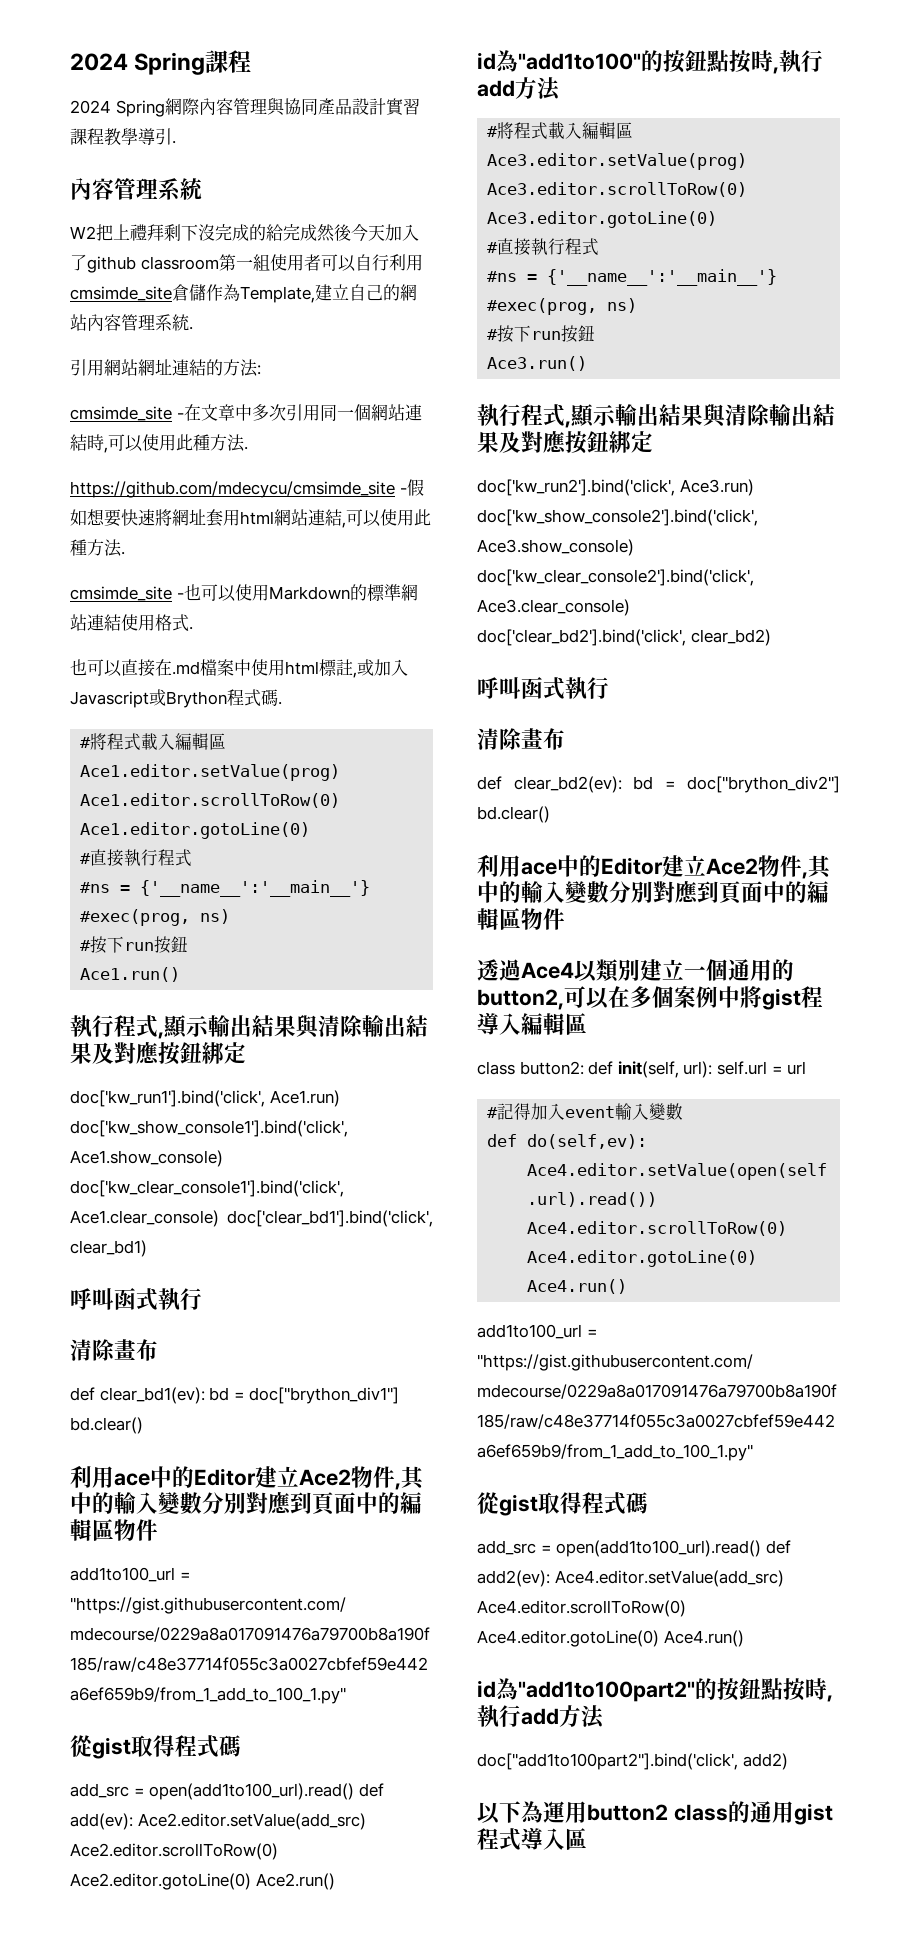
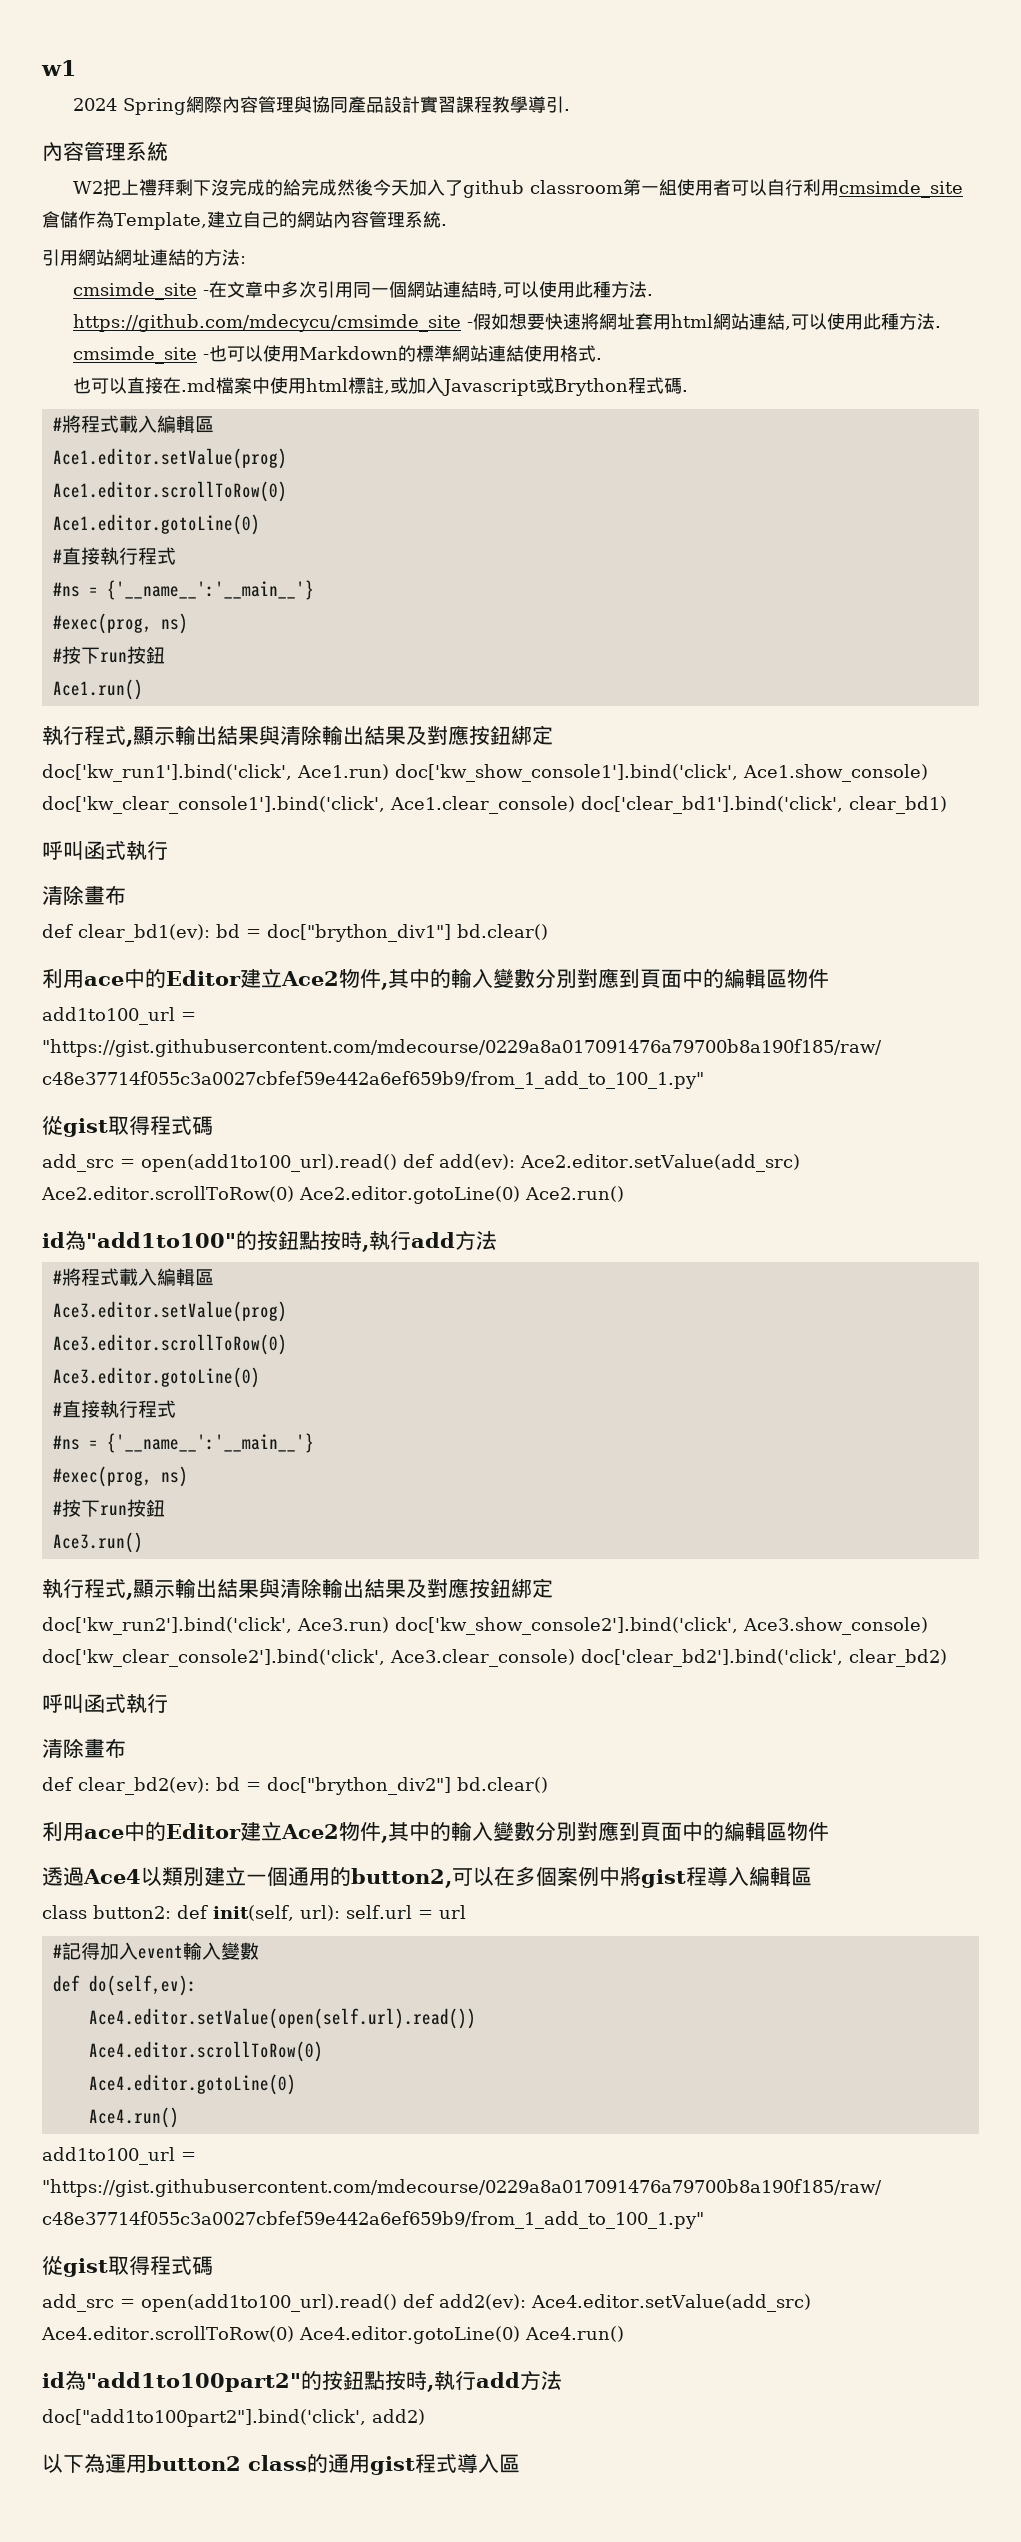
- 2024 Spring課程
+ w1

